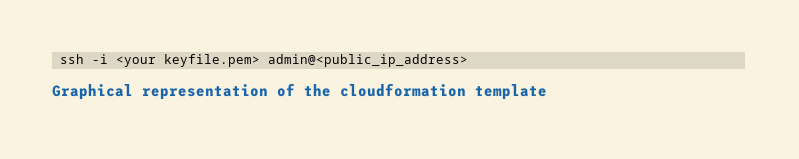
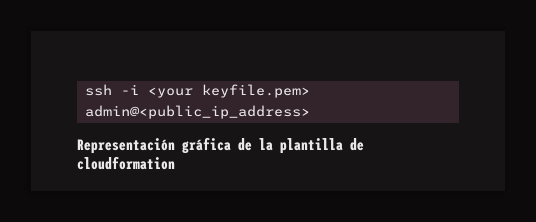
- Graphical representation of the cloudformation template
+ Representación gráfica de la plantilla de cloudformation

